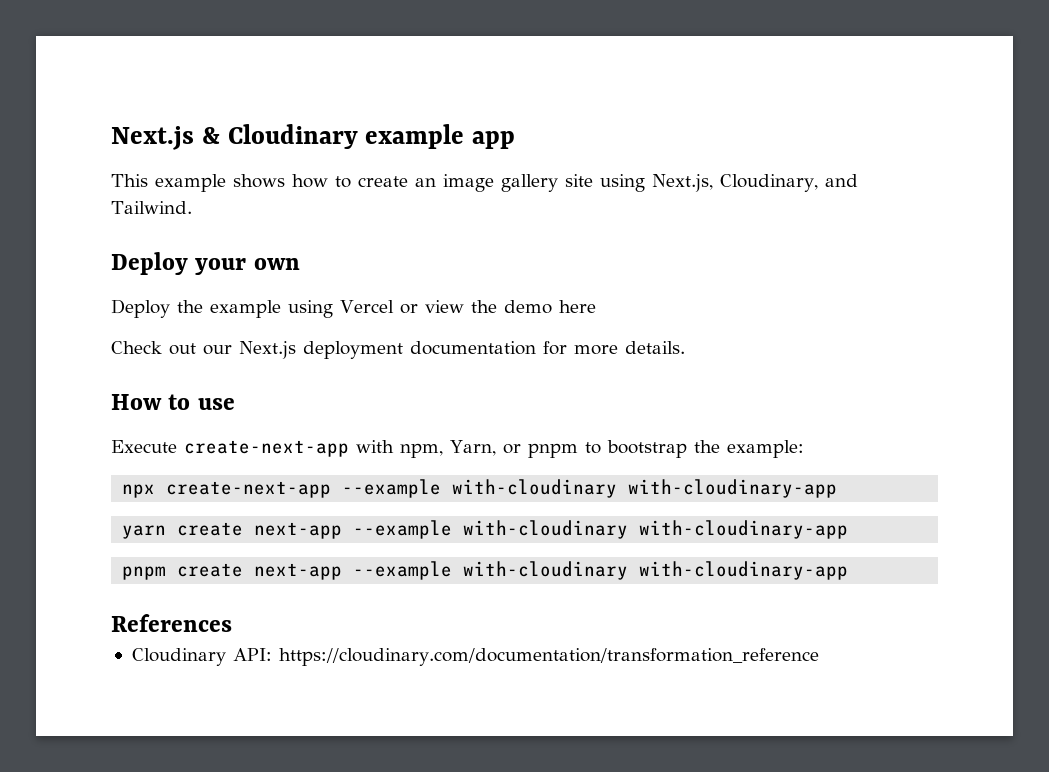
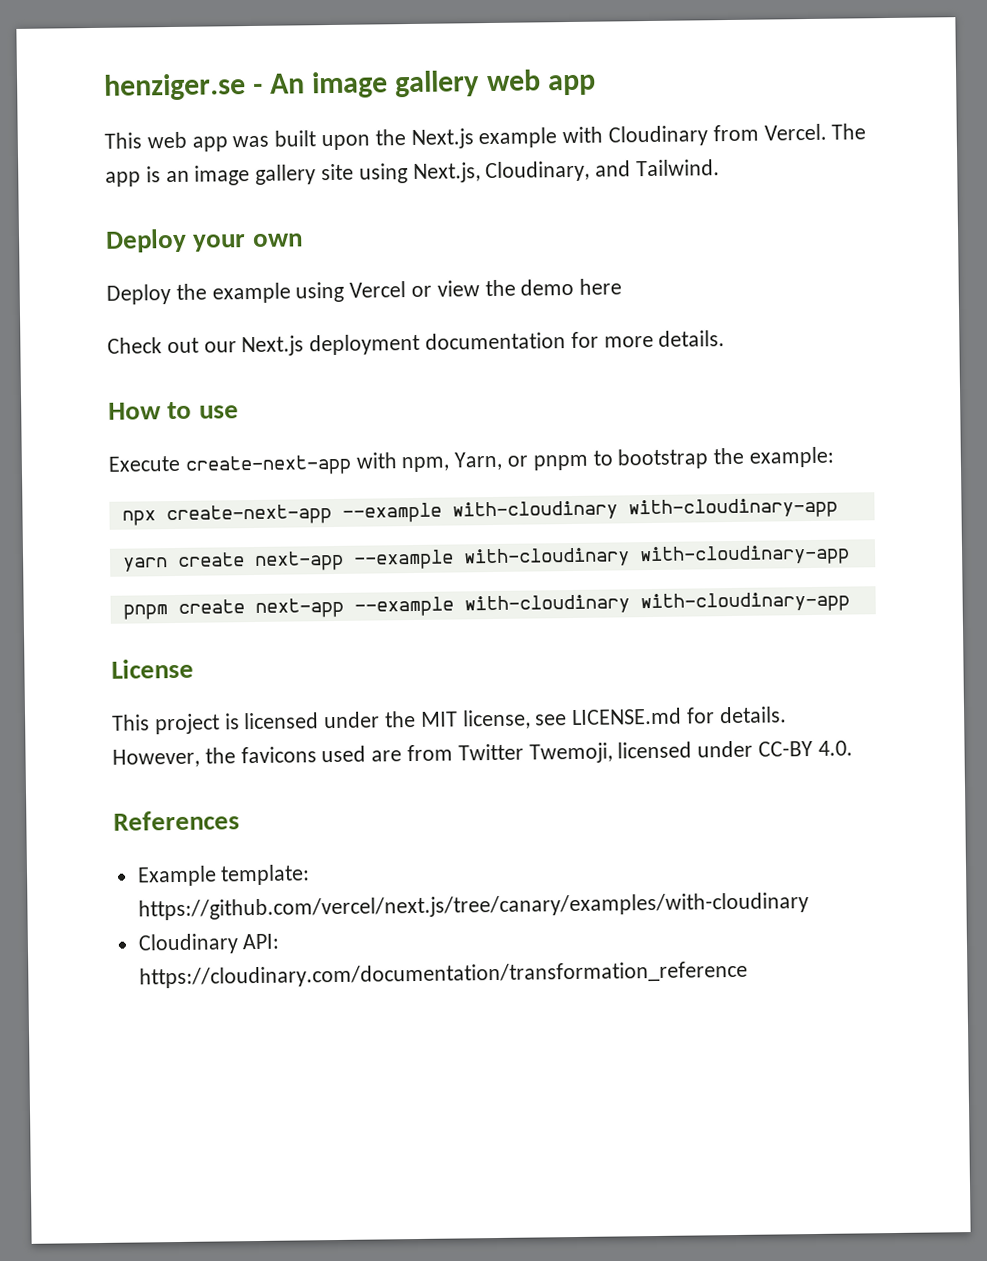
- Next.js & Cloudinary example app
- This example shows how to create an image gallery site using Next.js, Cloudinary, and Tailwind.
+ henziger.se - An image gallery web app
+ This web app was built upon the Next.js example with Cloudinary from Vercel. The app is an image gallery site using Next.js, Cloudinary, and Tailwind.
+ License
+ This project is licensed under the MIT license, see LICENSE.md for details. However, the favicons used are from Twitter Twemoji, licensed under CC-BY 4.0.
  References
+ Example template: https://github.com/vercel/next.js/tree/canary/examples/with-cloudinary

